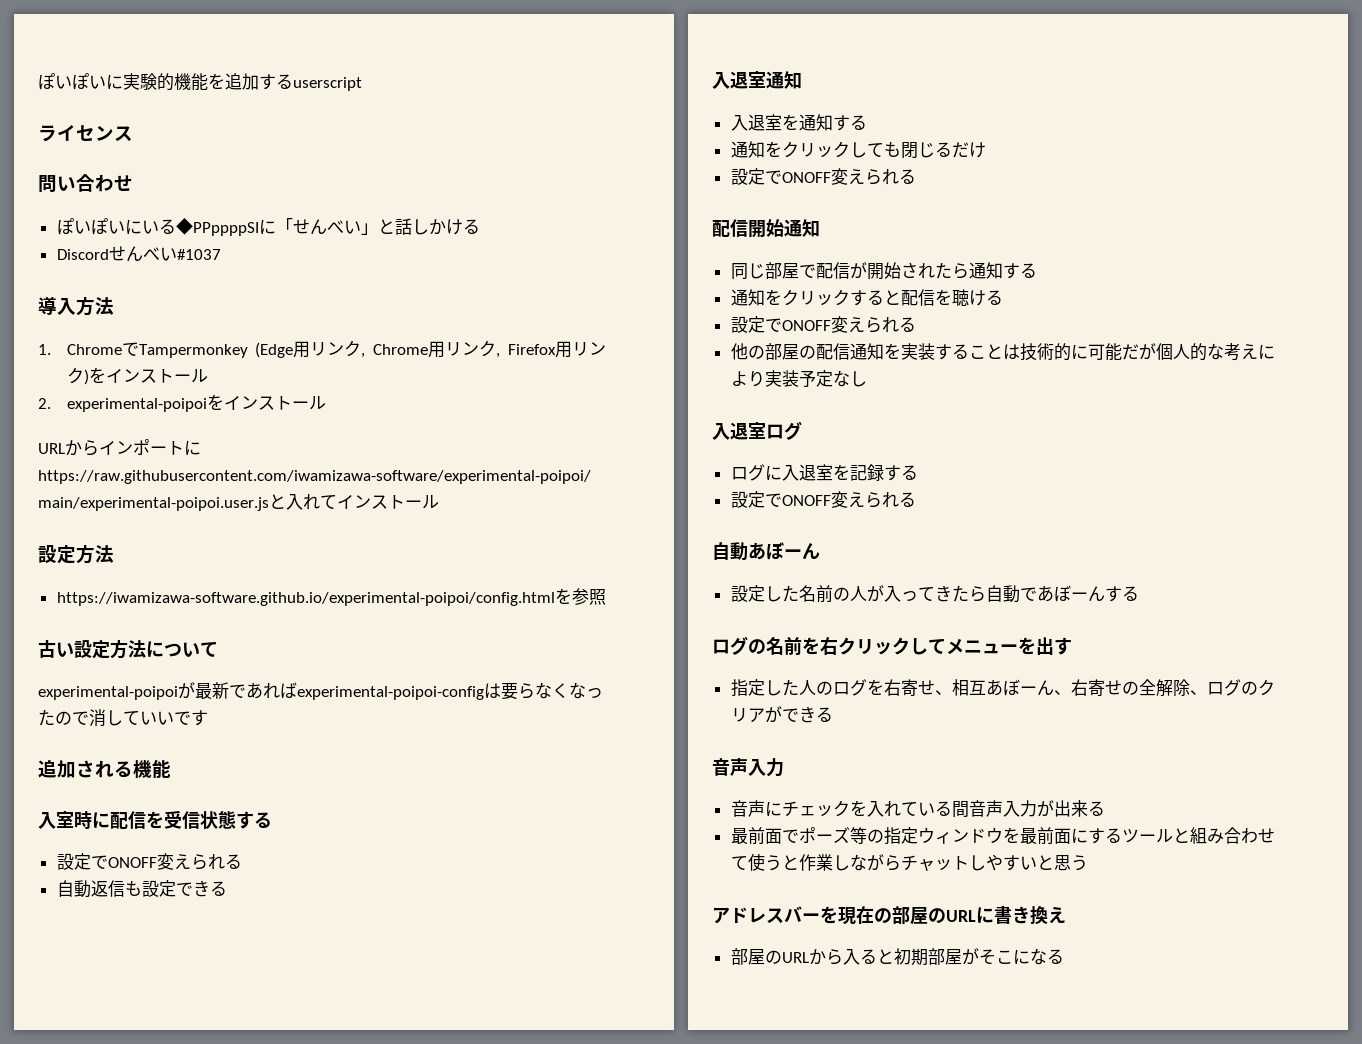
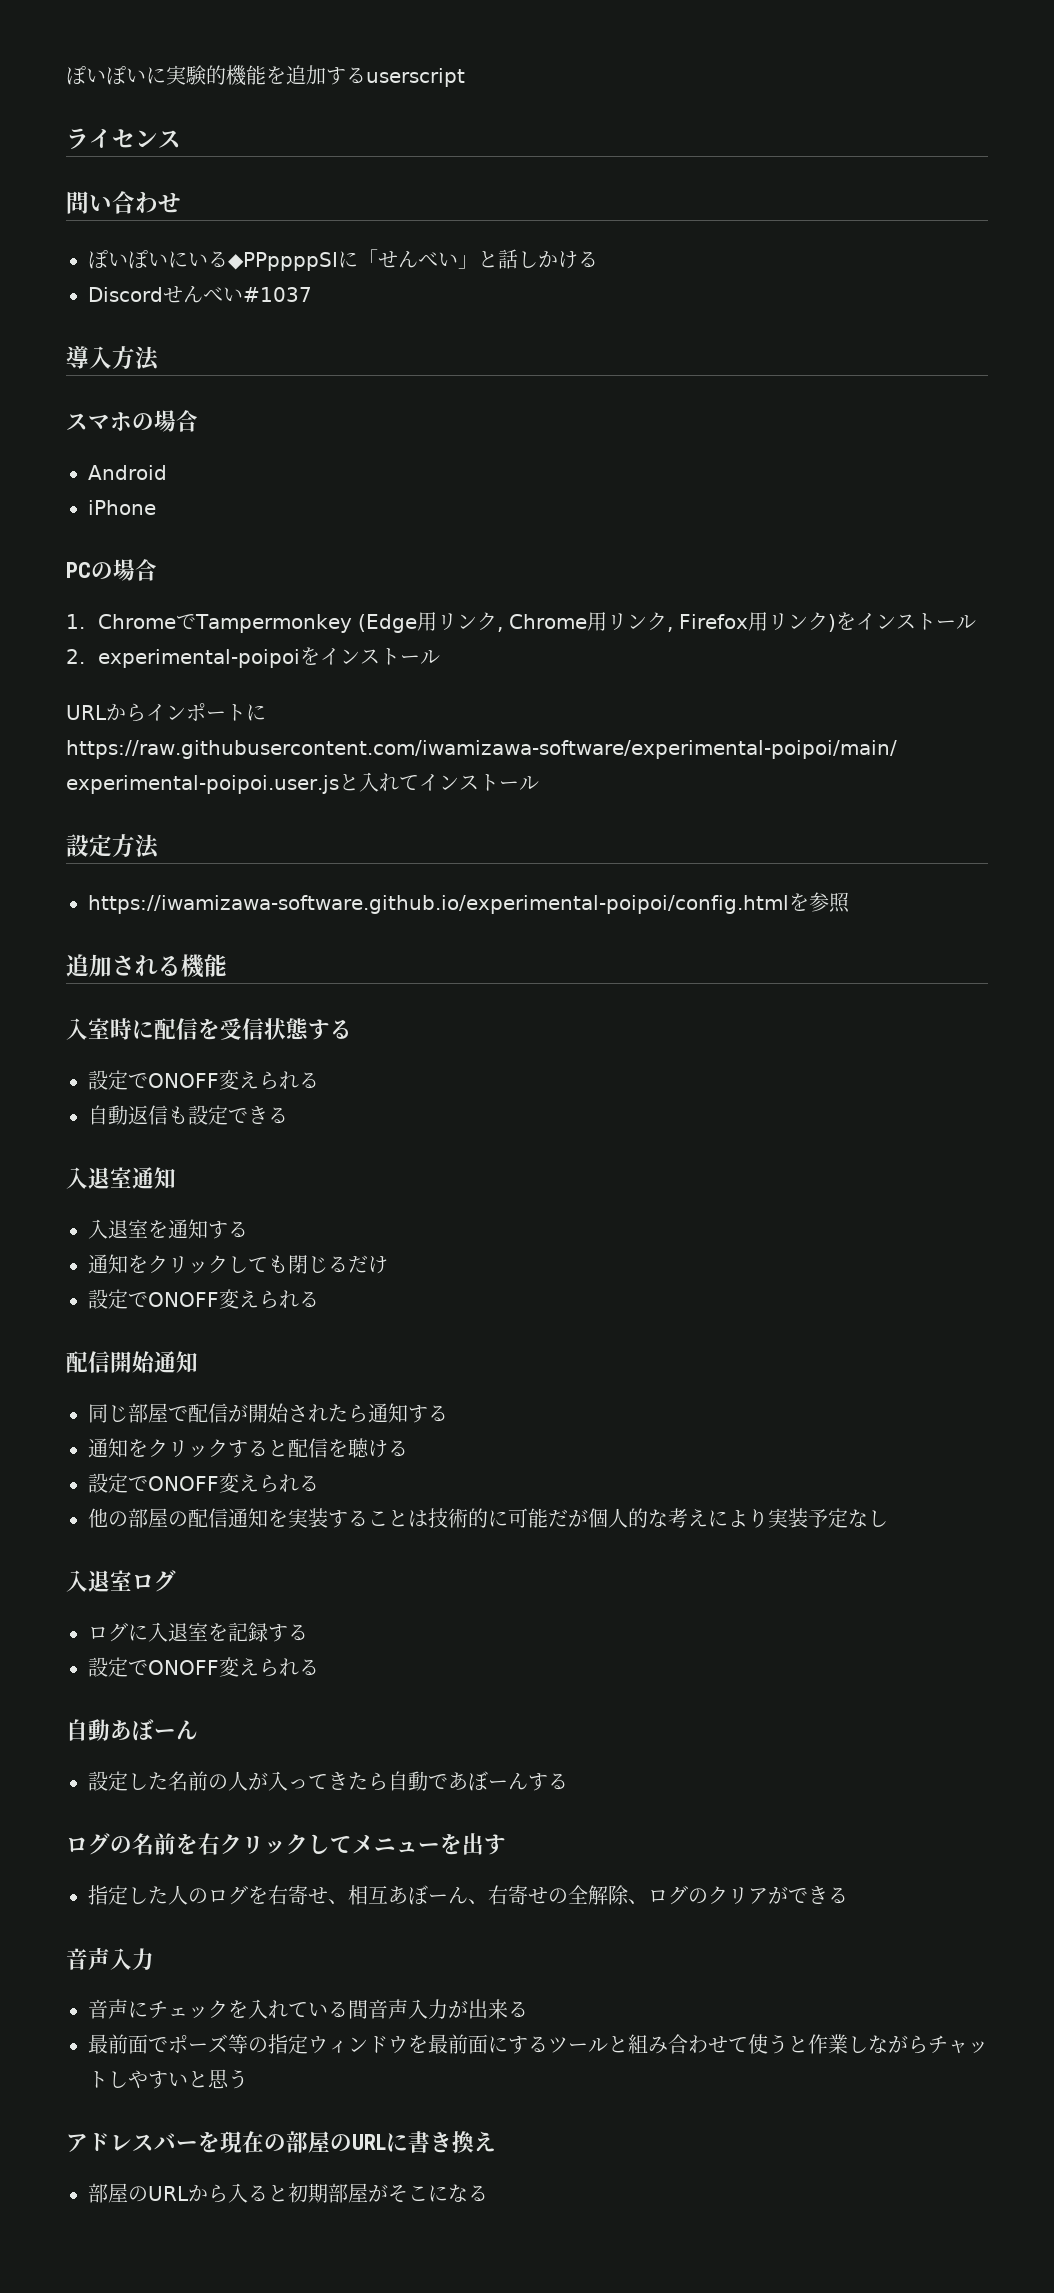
+ スマホの場合
+ Android
+ iPhone
+ PCの場合
- 古い設定方法について
- experimental-poipoiが最新であればexperimental-poipoi-configは要らなくなったので消していいです

